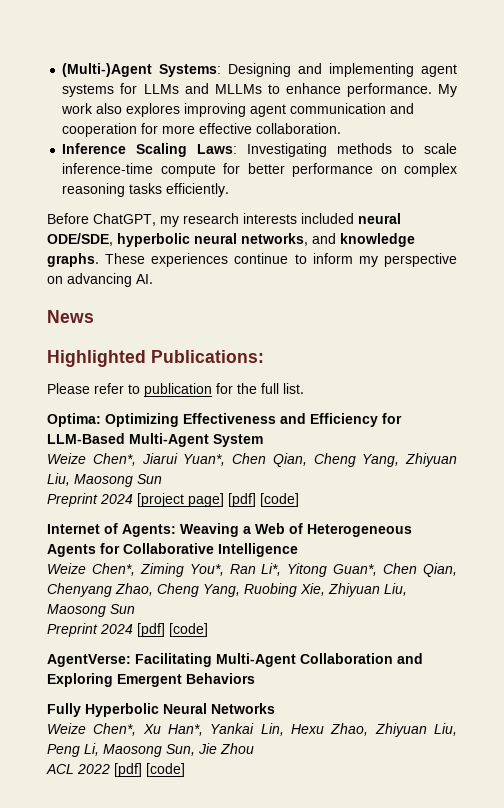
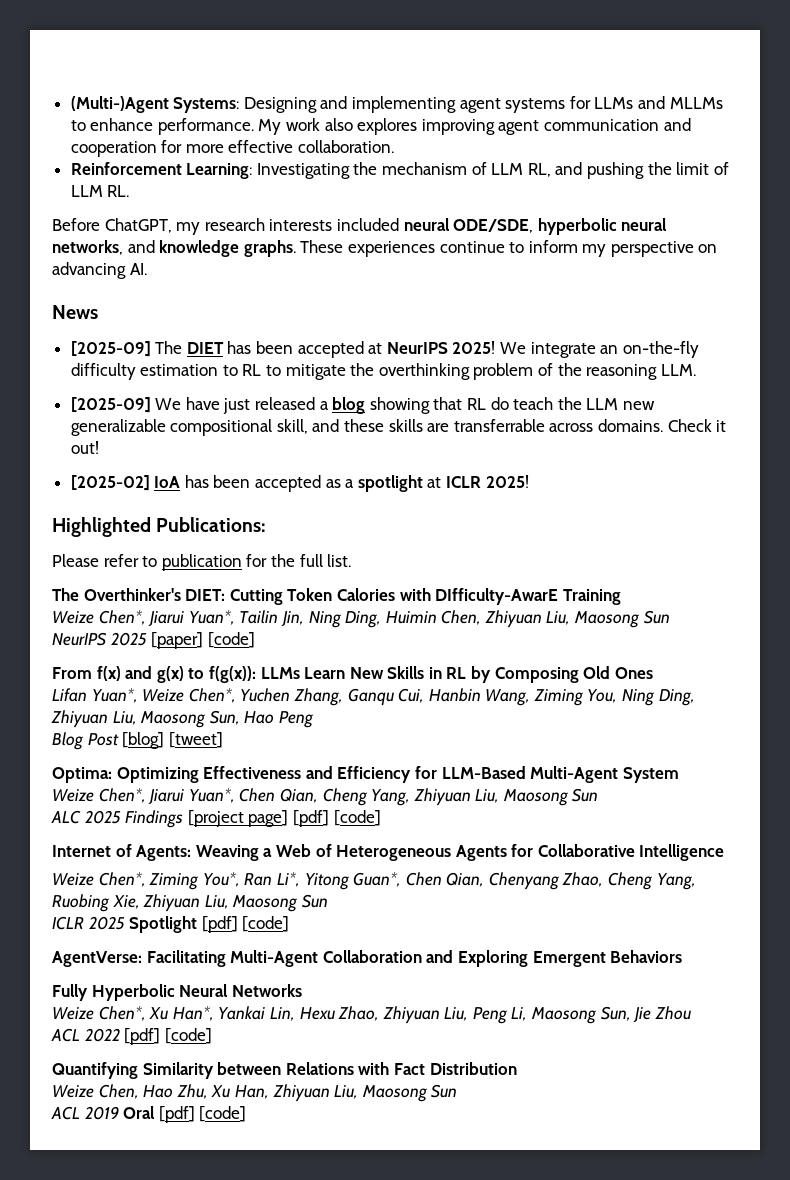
- Inference Scaling Laws: Investigating methods to scale inference-time compute for better performance on complex reasoning tasks efficiently.
+ Reinforcement Learning: Investigating the mechanism of LLM RL, and pushing the limit of LLM RL.
+ [2025-09] The DIET has been accepted at NeurIPS 2025! We integrate an on-the-fly difficulty estimation to RL to mitigate the overthinking problem of the reasoning LLM.
+ [2025-09] We have just released a blog showing that RL do teach the LLM new generalizable compositional skill, and these skills are transferrable across domains. Check it out!
+ [2025-02] IoA has been accepted as a spotlight at ICLR 2025!
+ The Overthinker's DIET: Cutting Token Calories with DIfficulty-AwarE Training
+ Weize Chen*, Jiarui Yuan*, Tailin Jin, Ning Ding, Huimin Chen, Zhiyuan Liu, Maosong Sun
+ NeurIPS 2025 [paper] [code]
+ From f(x) and g(x) to f(g(x)): LLMs Learn New Skills in RL by Composing Old Ones
+ Lifan Yuan*, Weize Chen*, Yuchen Zhang, Ganqu Cui, Hanbin Wang, Ziming You, Ning Ding, Zhiyuan Liu, Maosong Sun, Hao Peng
+ Blog Post [blog] [tweet]
- Preprint 2024 [project page] [pdf] [code]
+ ALC 2025 Findings [project page] [pdf] [code]
- Preprint 2024 [pdf] [code]
+ ICLR 2025 Spotlight [pdf] [code]
+ Quantifying Similarity between Relations with Fact Distribution
+ Weize Chen, Hao Zhu, Xu Han, Zhiyuan Liu, Maosong Sun
+ ACL 2019 Oral [pdf] [code]

